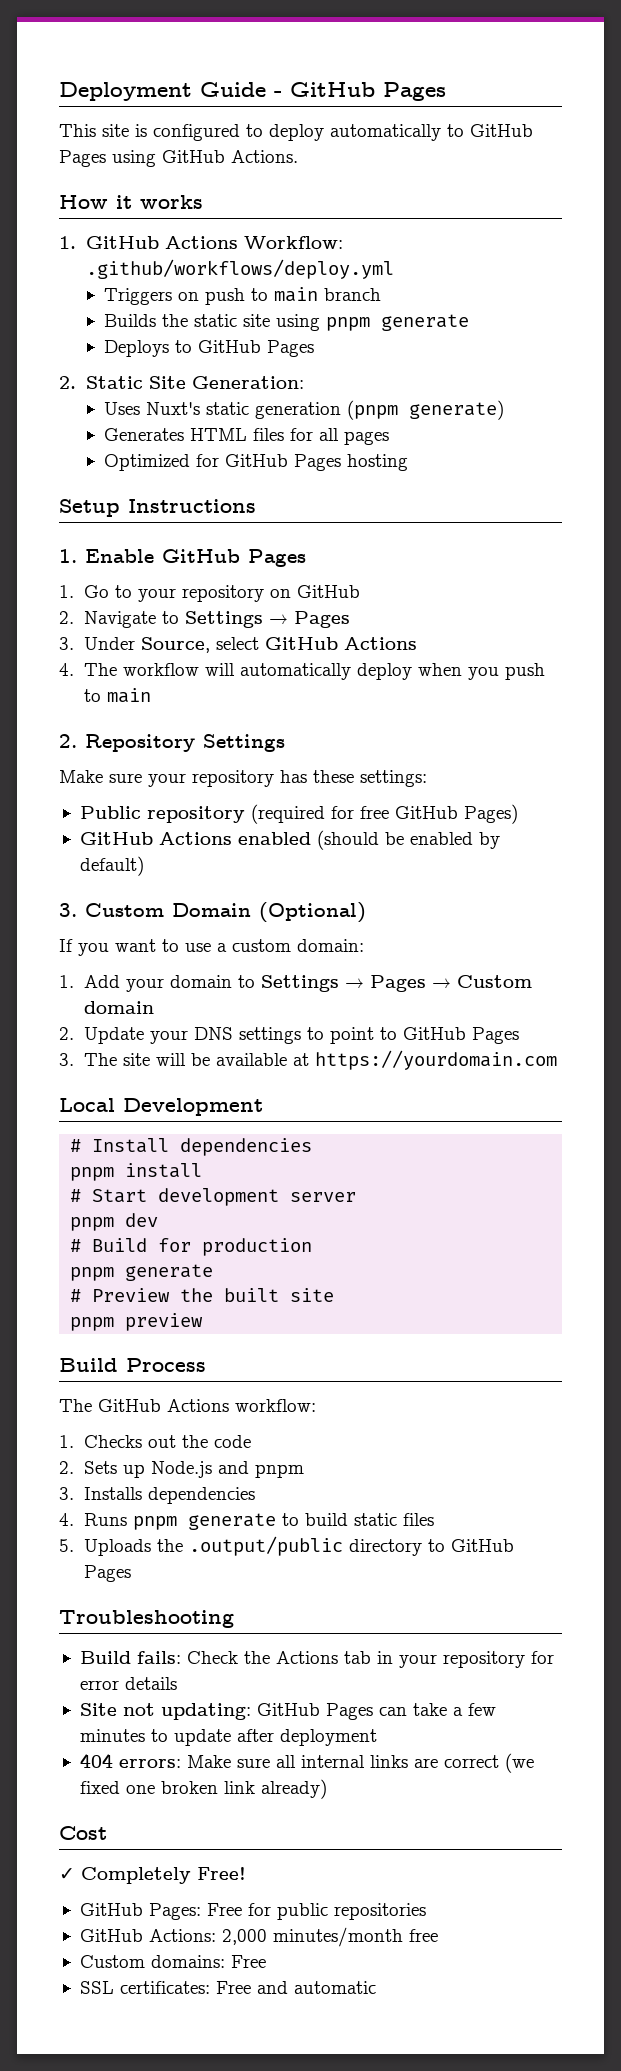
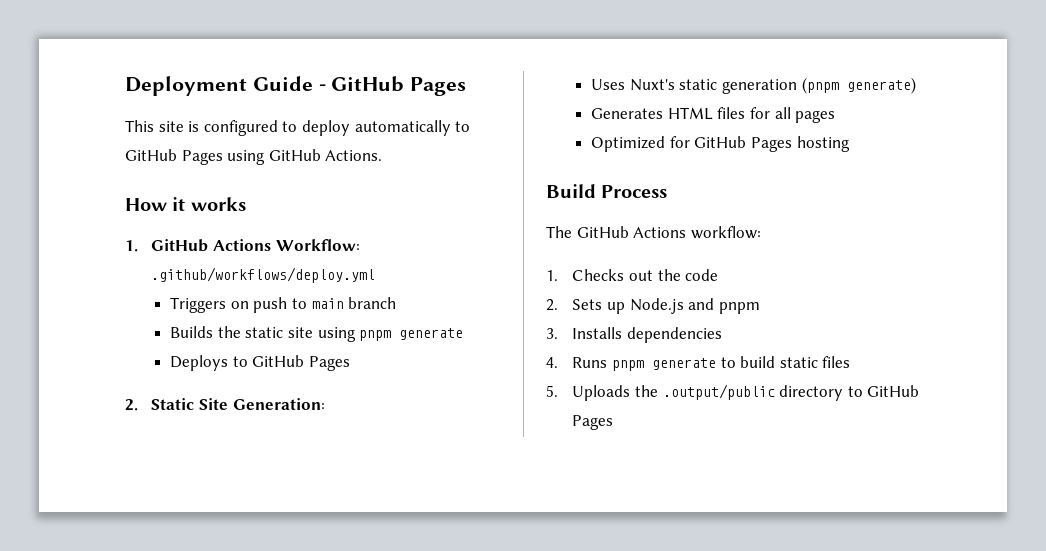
- Setup Instructions
- 1. Enable GitHub Pages
- 1. Go to your repository on GitHub
- 2. Navigate to Settings → Pages
- 3. Under Source, select GitHub Actions
- 4. The workflow will automatically deploy when you push to main
- 2. Repository Settings
- Make sure your repository has these settings:
- Public repository (required for free GitHub Pages)
- GitHub Actions enabled (should be enabled by default)
- 3. Custom Domain (Optional)
- If you want to use a custom domain:
- 1. Add your domain to Settings → Pages → Custom domain
- 2. Update your DNS settings to point to GitHub Pages
- 3. The site will be available at https://yourdomain.com
- Local Development
- # Install dependencies
- pnpm install
- # Start development server
- pnpm dev
- # Build for production
- pnpm generate
- # Preview the built site
- pnpm preview
- Troubleshooting
- Build fails: Check the Actions tab in your repository for error details
- Site not updating: GitHub Pages can take a few minutes to update after deployment
- 404 errors: Make sure all internal links are correct (we fixed one broken link already)
- Cost
- ✓ Completely Free!
- GitHub Pages: Free for public repositories
- GitHub Actions: 2,000 minutes/month free
- Custom domains: Free
- SSL certificates: Free and automatic

